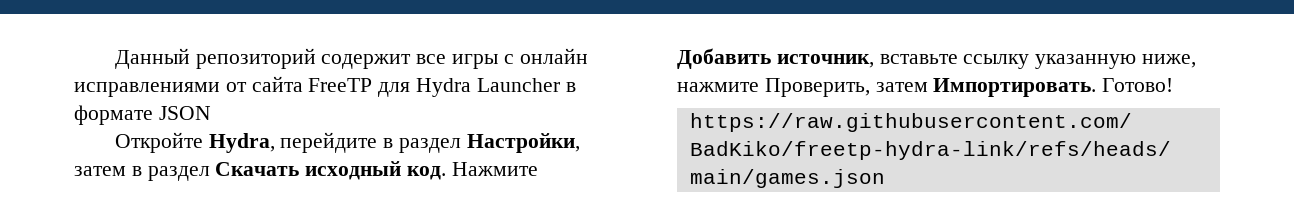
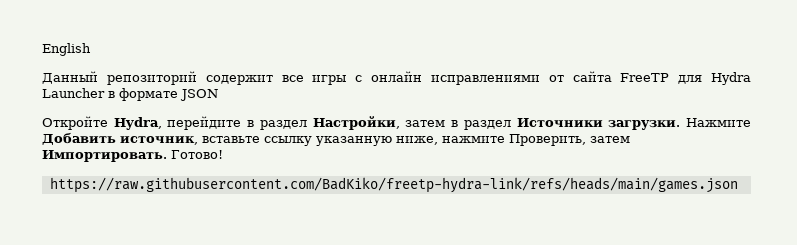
+ English
- Откройте Hydra, перейдите в раздел Настройки, затем в раздел Скачать исходный код.
+ Откройте Hydra, перейдите в раздел Настройки, затем в раздел Источники загрузки.

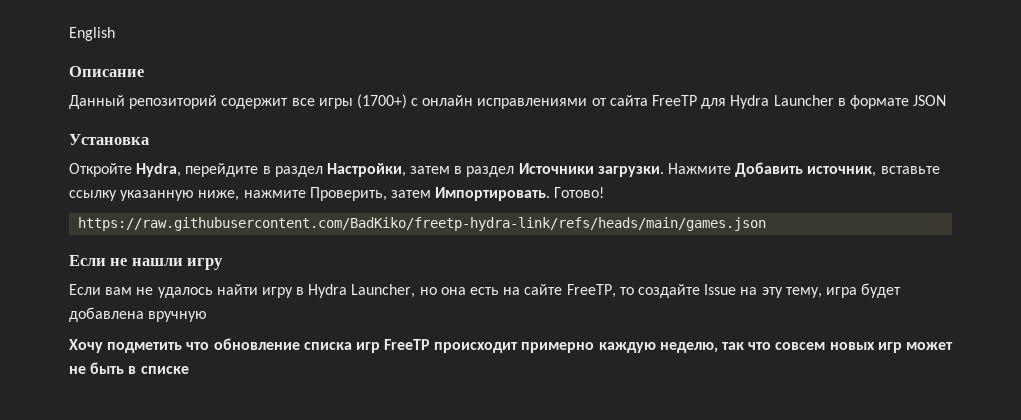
+ Описание
- Данный репозиторий содержит все игры с онлайн исправлениями от сайта FreeTP для Hydra Launcher в формате JSON
+ Данный репозиторий содержит все игры (1700+) с онлайн исправлениями от сайта FreeTP для Hydra Launcher в формате JSON
+ Установка
+ Если не нашли игру
+ Если вам не удалось найти игру в Hydra Launcher, но она есть на сайте FreeTP, то создайте Issue на эту тему, игра будет добавлена вручную
+ Хочу подметить что обновление списка игр FreeTP происходит примерно каждую неделю, так что совсем новых игр может не быть в списке

